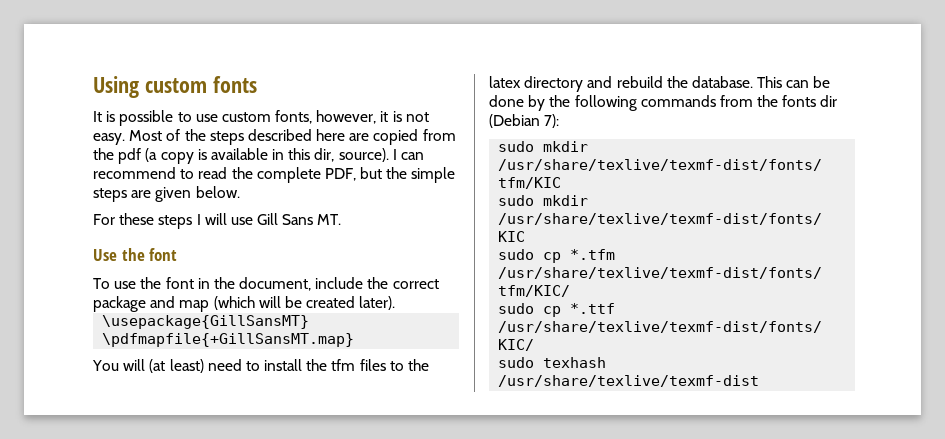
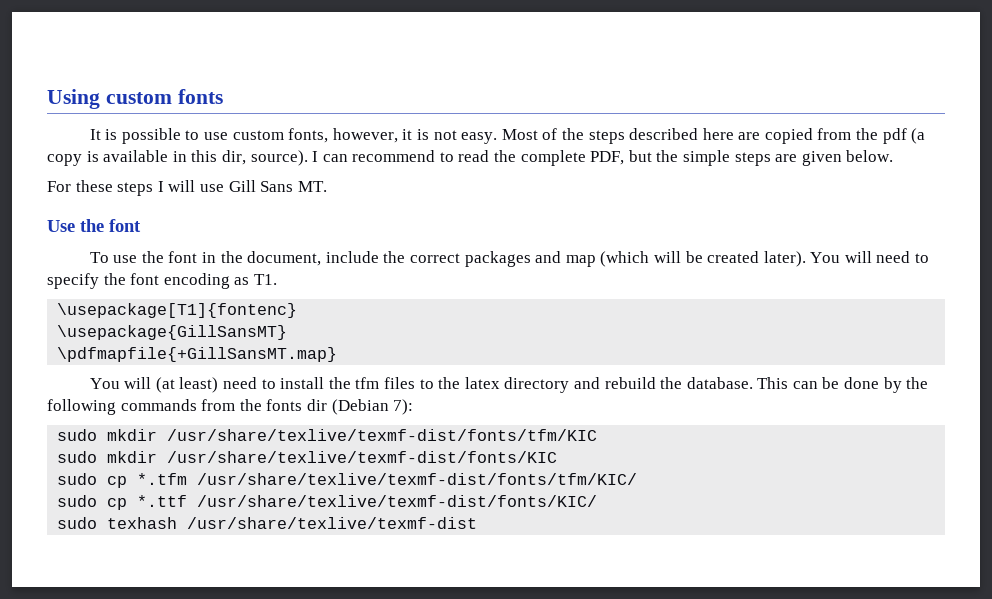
- To use the font in the document, include the correct package and map (which will be created later).
+ To use the font in the document, include the correct packages and map (which will be created later). You will need to specify the font encoding as T1.
+ \usepackage[T1]{fontenc}

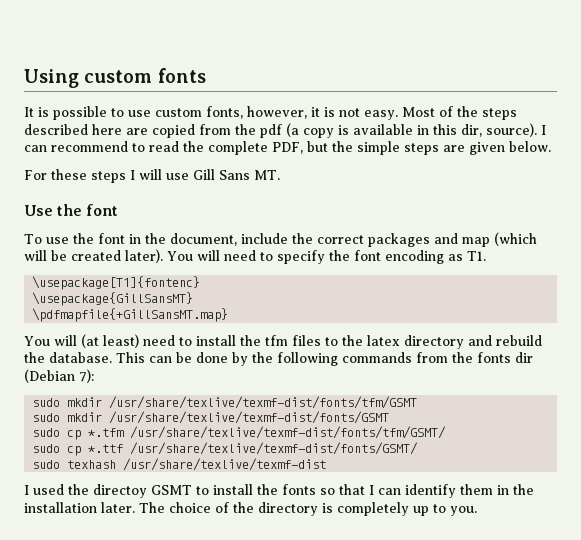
- sudo mkdir /usr/share/texlive/texmf-dist/fonts/tfm/KIC
- sudo mkdir /usr/share/texlive/texmf-dist/fonts/KIC
+ sudo mkdir /usr/share/texlive/texmf-dist/fonts/tfm/GSMT
+ sudo mkdir /usr/share/texlive/texmf-dist/fonts/GSMT
- sudo cp *.tfm /usr/share/texlive/texmf-dist/fonts/tfm/KIC/
+ sudo cp *.tfm /usr/share/texlive/texmf-dist/fonts/tfm/GSMT/
- sudo cp *.ttf /usr/share/texlive/texmf-dist/fonts/KIC/
+ sudo cp *.ttf /usr/share/texlive/texmf-dist/fonts/GSMT/
+ I used the directoy GSMT to install the fonts so that I can identify them in the installation later. The choice of the directory is completely up to you.

